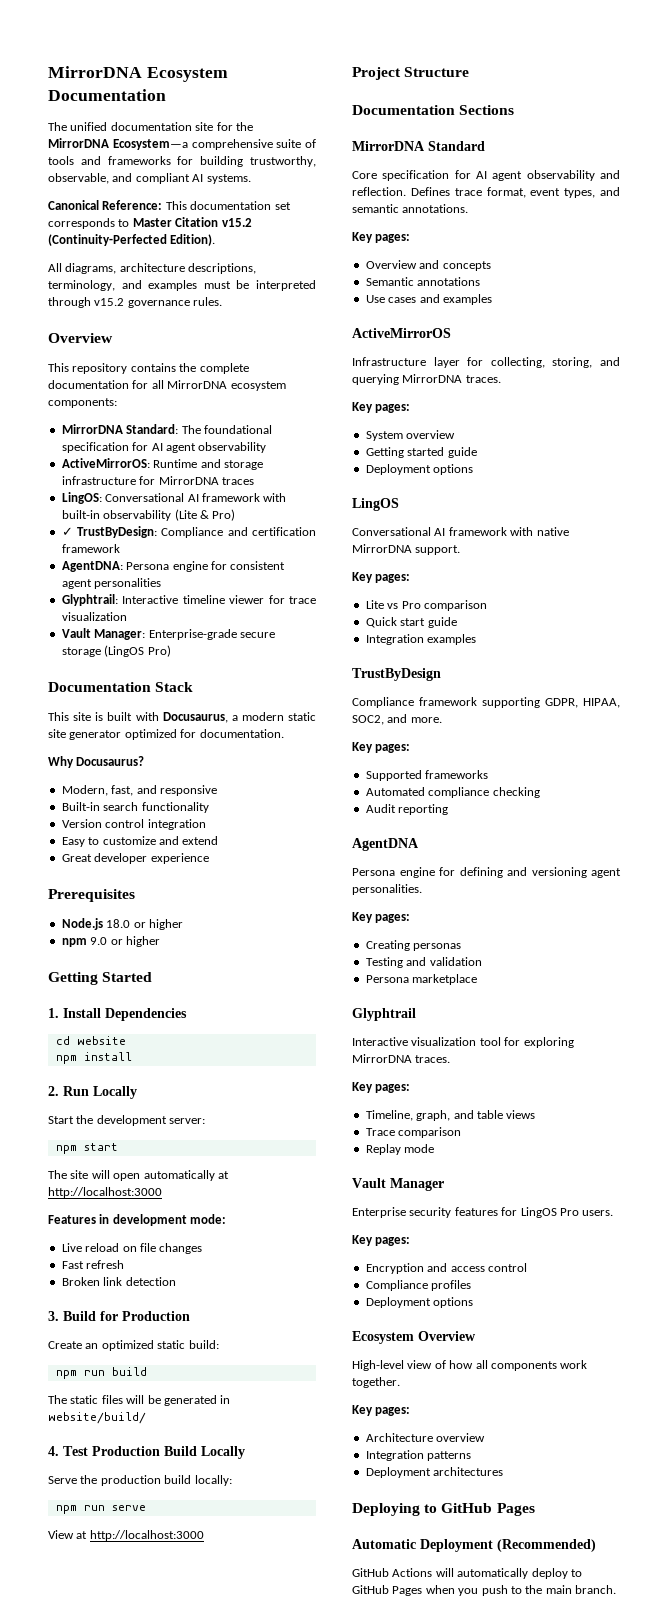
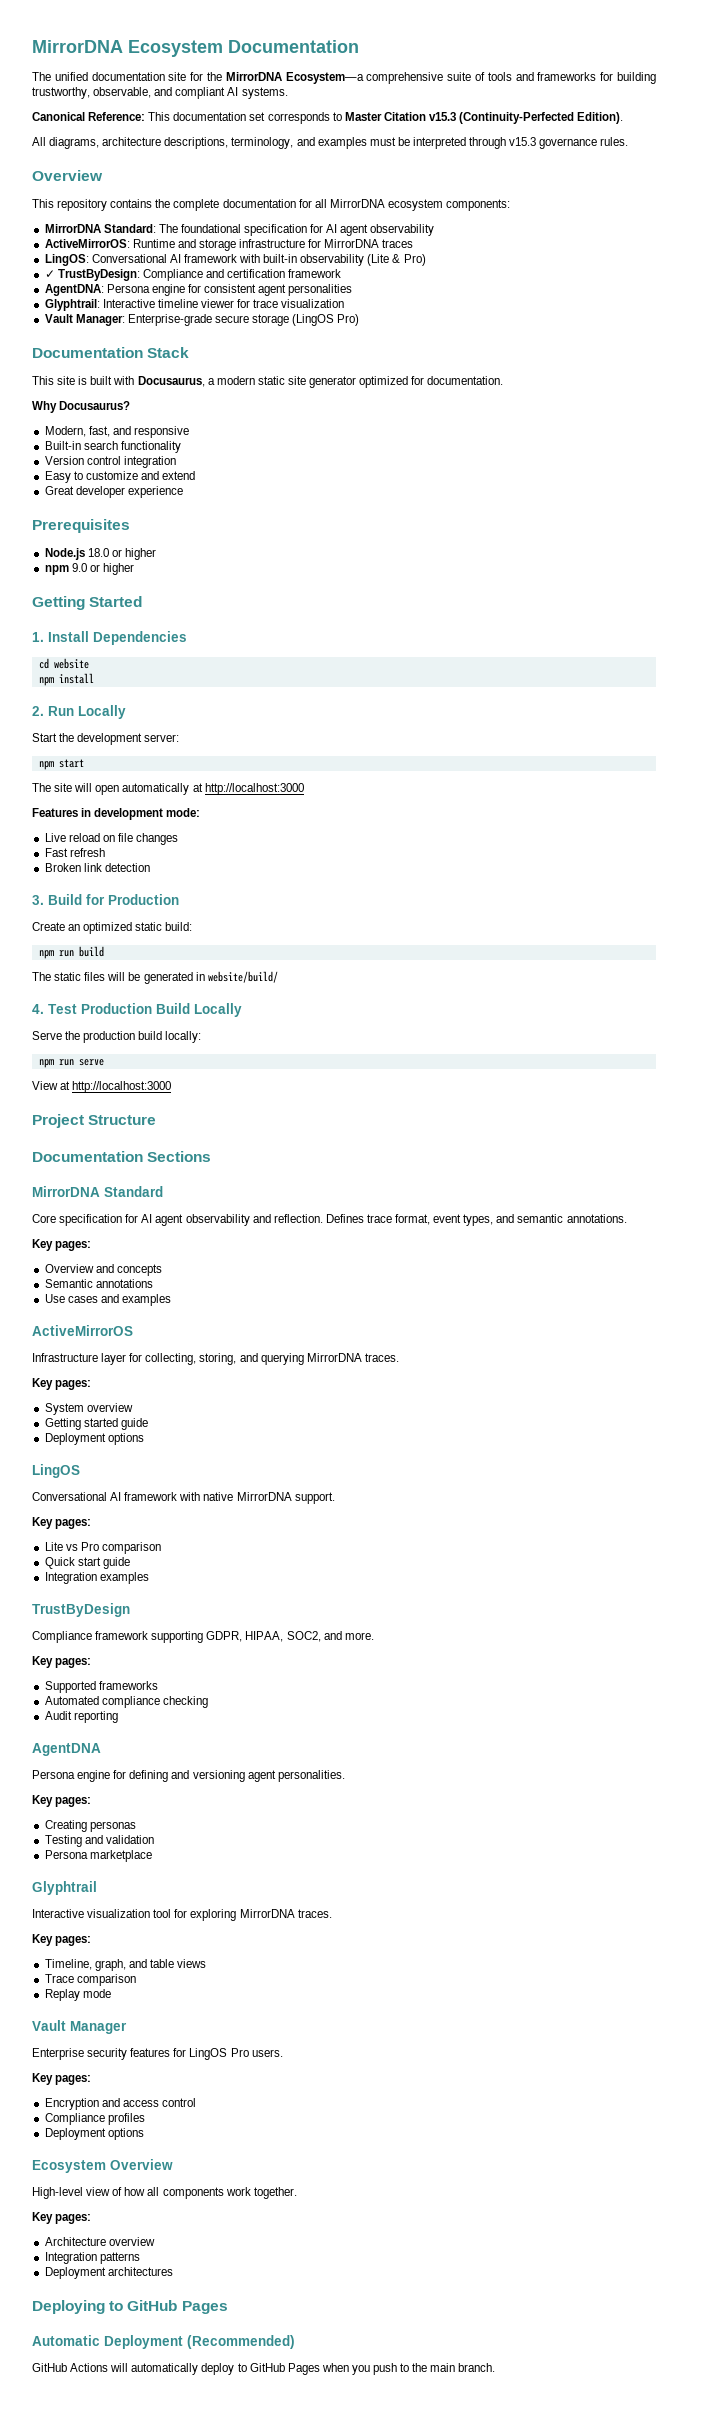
- Canonical Reference: This documentation set corresponds to Master Citation v15.2 (Continuity-Perfected Edition).
+ Canonical Reference: This documentation set corresponds to Master Citation v15.3 (Continuity-Perfected Edition).
- All diagrams, architecture descriptions, terminology, and examples must be interpreted through v15.2 governance rules.
+ All diagrams, architecture descriptions, terminology, and examples must be interpreted through v15.3 governance rules.

